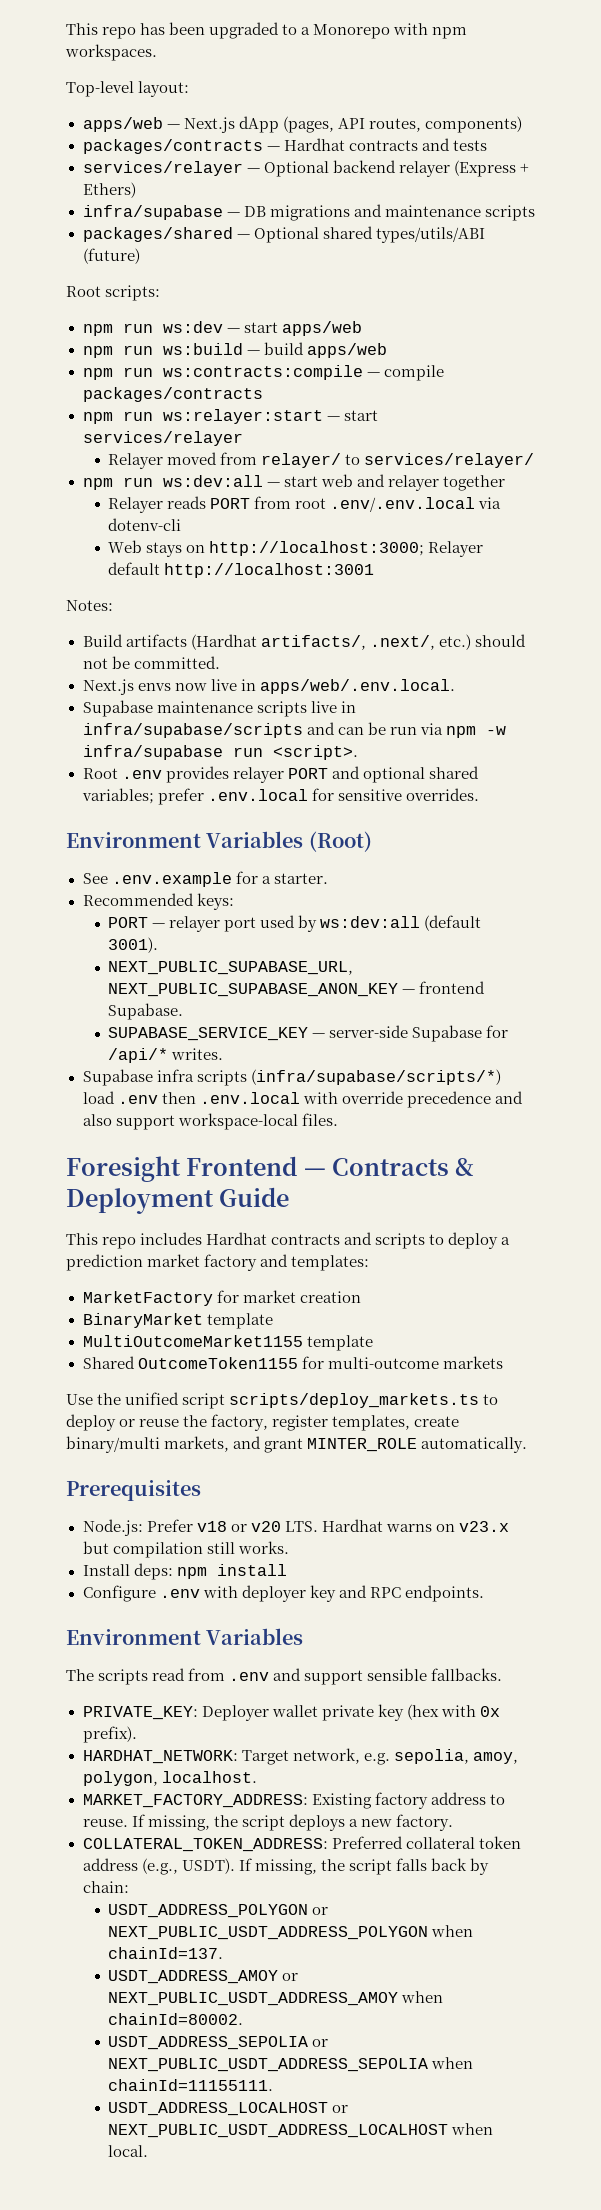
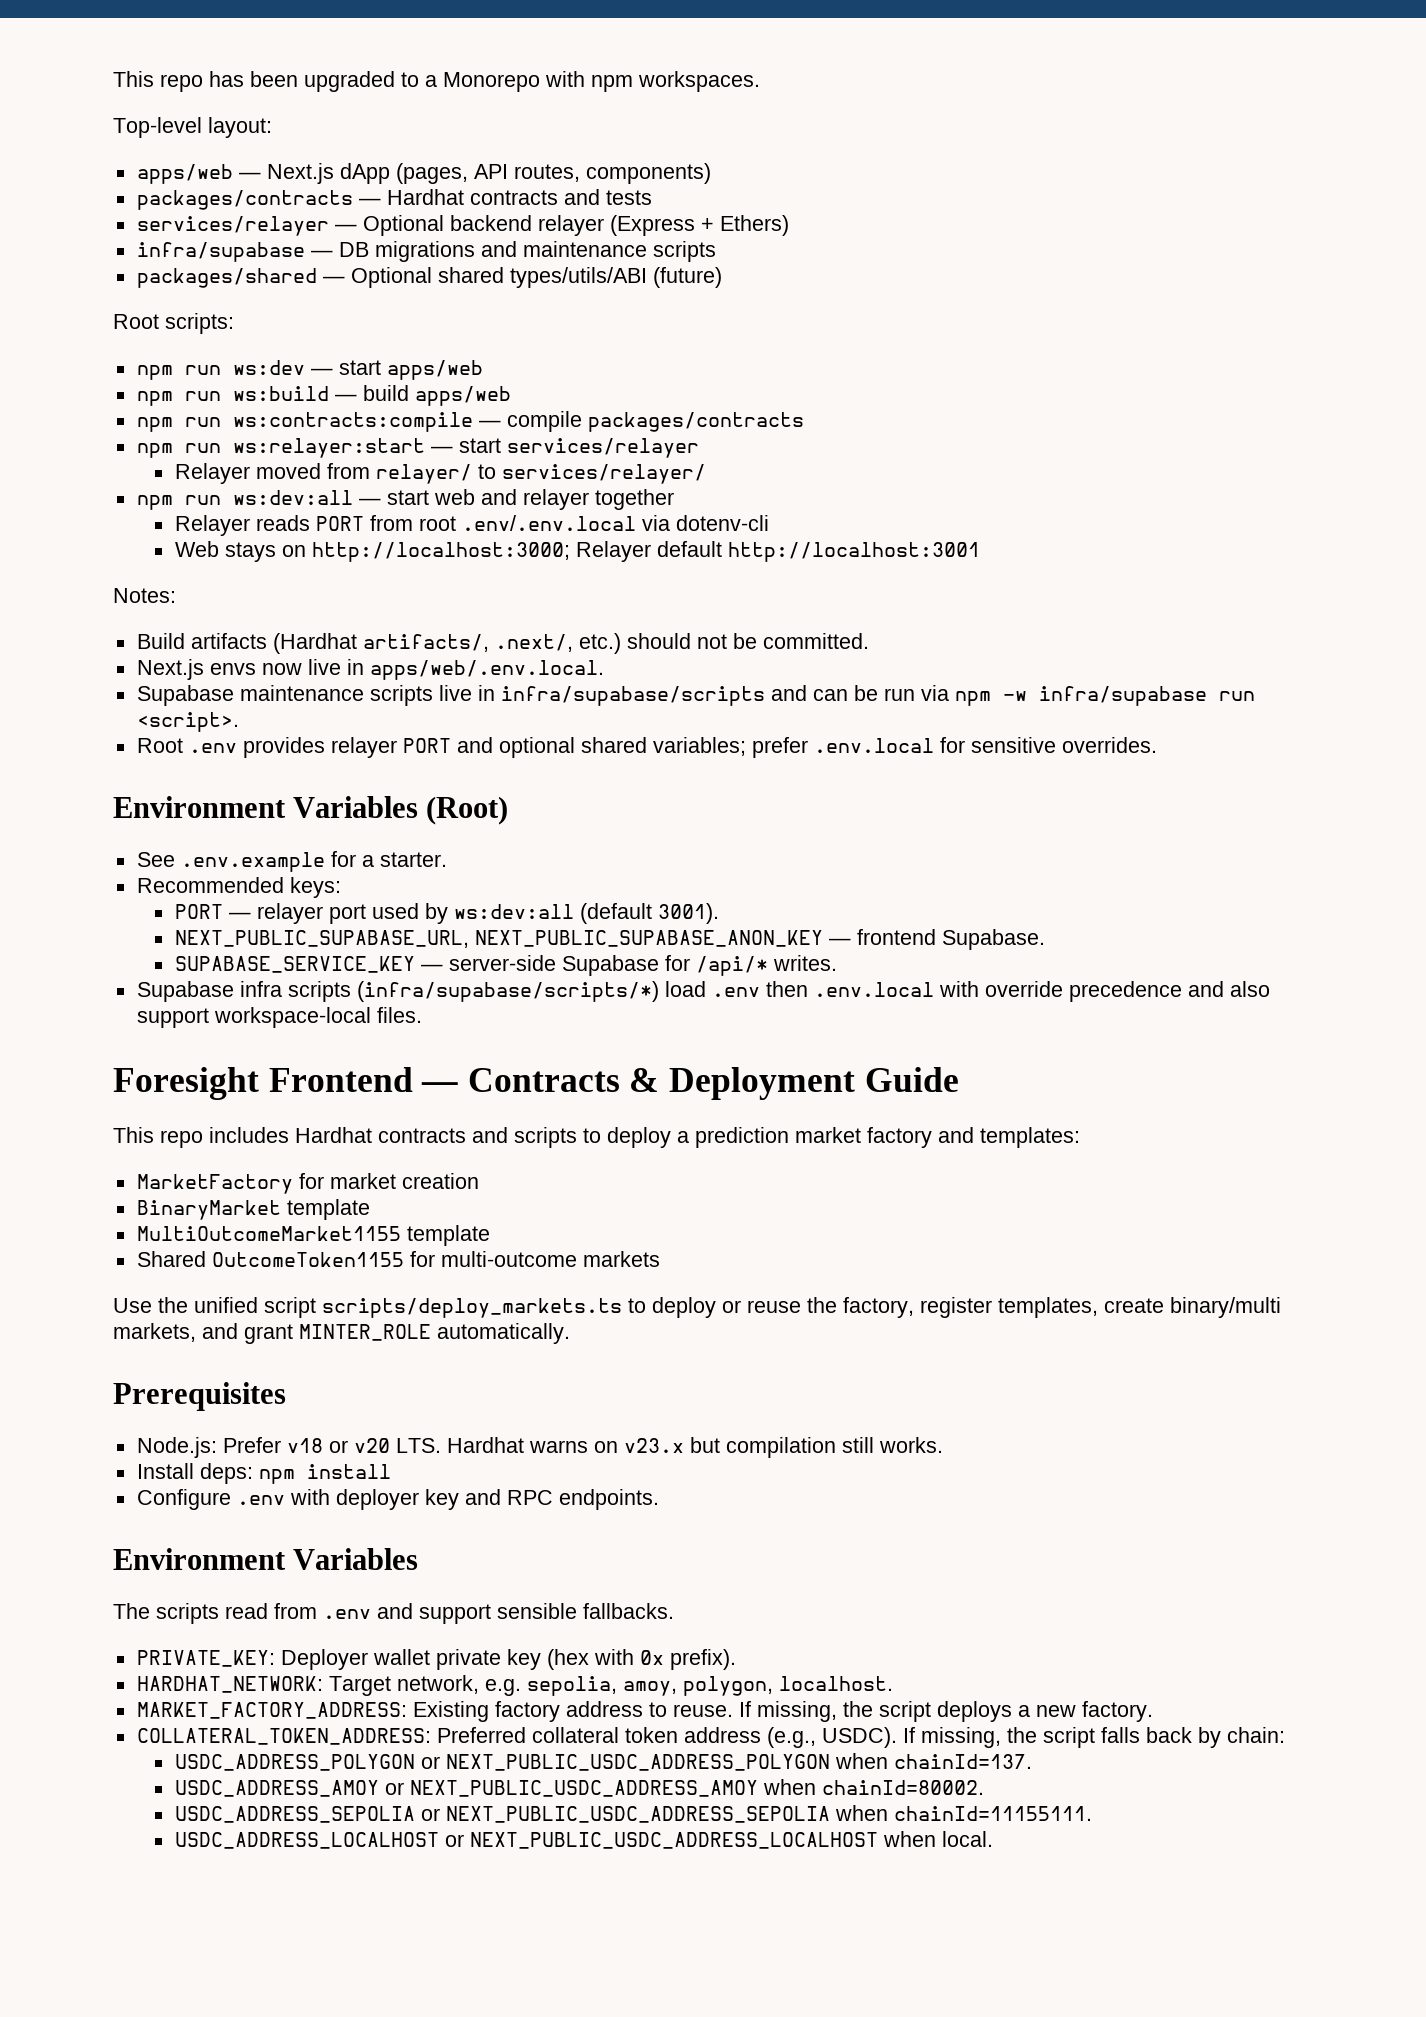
- COLLATERAL_TOKEN_ADDRESS: Preferred collateral token address (e.g., USDT).
+ COLLATERAL_TOKEN_ADDRESS: Preferred collateral token address (e.g., USDC).
- USDT_ADDRESS_POLYGON or NEXT_PUBLIC_USDT_ADDRESS_POLYGON when chainId=137.
+ USDC_ADDRESS_POLYGON or NEXT_PUBLIC_USDC_ADDRESS_POLYGON when chainId=137.
- USDT_ADDRESS_AMOY or NEXT_PUBLIC_USDT_ADDRESS_AMOY when chainId=80002.
+ USDC_ADDRESS_AMOY or NEXT_PUBLIC_USDC_ADDRESS_AMOY when chainId=80002.
- USDT_ADDRESS_SEPOLIA or NEXT_PUBLIC_USDT_ADDRESS_SEPOLIA when chainId=11155111.
+ USDC_ADDRESS_SEPOLIA or NEXT_PUBLIC_USDC_ADDRESS_SEPOLIA when chainId=11155111.
- USDT_ADDRESS_LOCALHOST or NEXT_PUBLIC_USDT_ADDRESS_LOCALHOST when local.
+ USDC_ADDRESS_LOCALHOST or NEXT_PUBLIC_USDC_ADDRESS_LOCALHOST when local.

